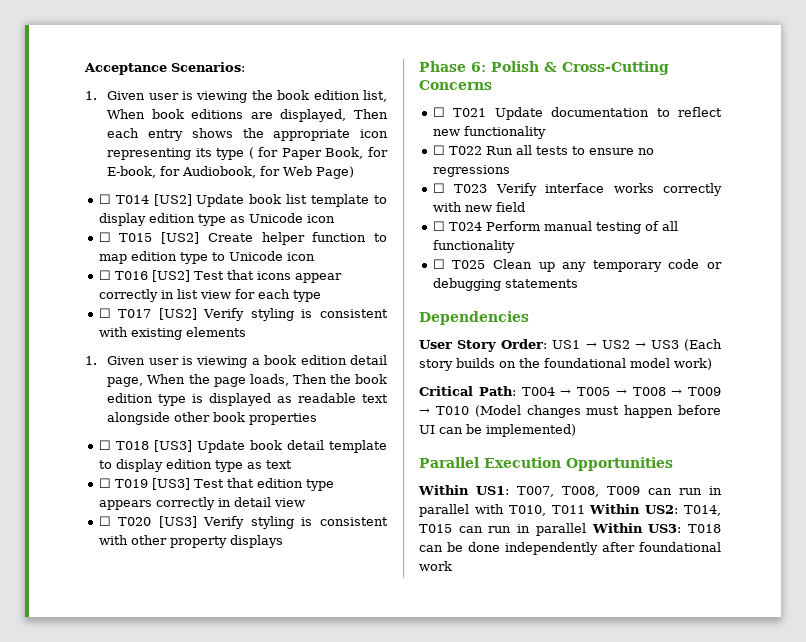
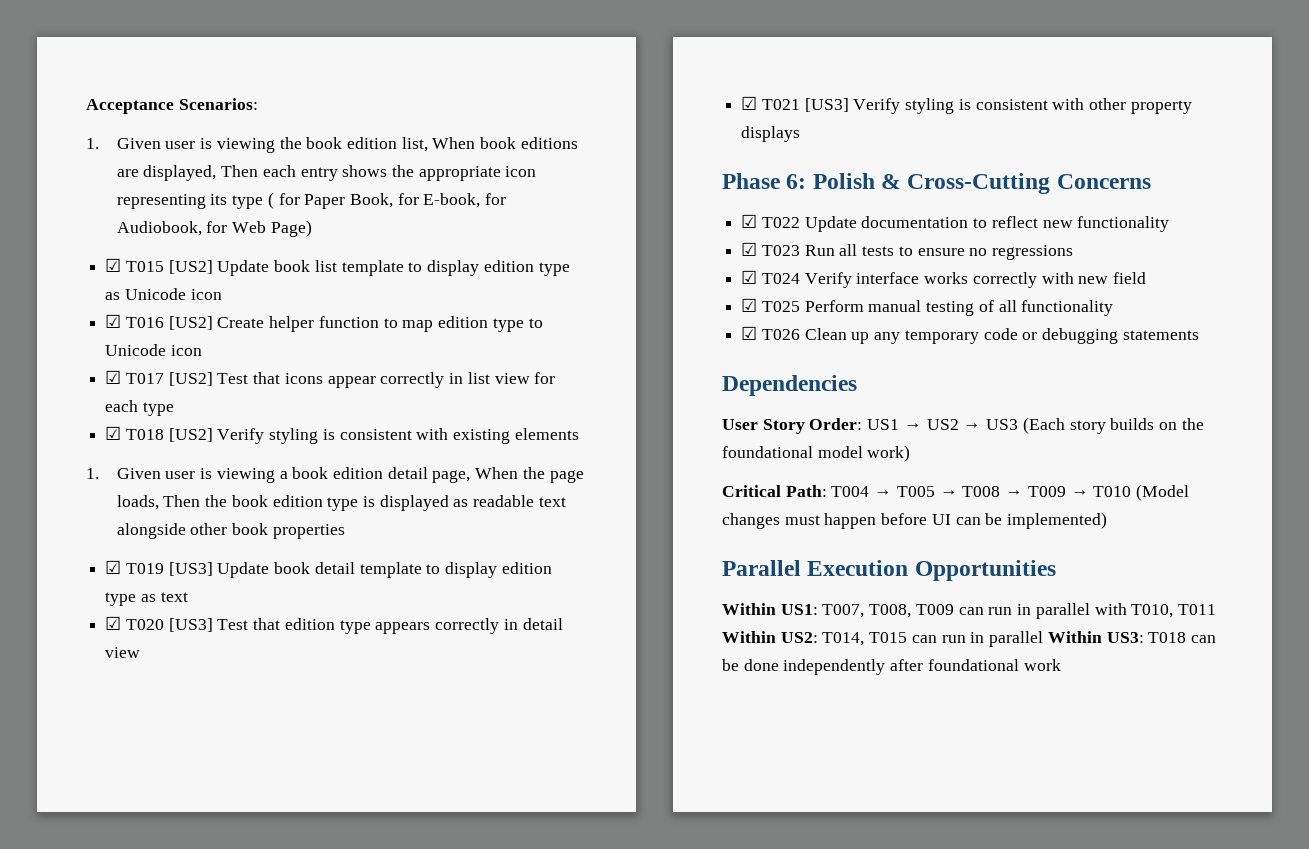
- ☐ T014 [US2] Update book list template to display edition type as Unicode icon
+ ☑ T015 [US2] Update book list template to display edition type as Unicode icon
- ☐ T015 [US2] Create helper function to map edition type to Unicode icon
+ ☑ T016 [US2] Create helper function to map edition type to Unicode icon
- ☐ T016 [US2] Test that icons appear correctly in list view for each type
+ ☑ T017 [US2] Test that icons appear correctly in list view for each type
- ☐ T017 [US2] Verify styling is consistent with existing elements
+ ☑ T018 [US2] Verify styling is consistent with existing elements
- ☐ T018 [US3] Update book detail template to display edition type as text
+ ☑ T019 [US3] Update book detail template to display edition type as text
- ☐ T019 [US3] Test that edition type appears correctly in detail view
+ ☑ T020 [US3] Test that edition type appears correctly in detail view
- ☐ T020 [US3] Verify styling is consistent with other property displays
+ ☑ T021 [US3] Verify styling is consistent with other property displays
- ☐ T021 Update documentation to reflect new functionality
+ ☑ T022 Update documentation to reflect new functionality
- ☐ T022 Run all tests to ensure no regressions
+ ☑ T023 Run all tests to ensure no regressions
- ☐ T023 Verify interface works correctly with new field
+ ☑ T024 Verify interface works correctly with new field
- ☐ T024 Perform manual testing of all functionality
+ ☑ T025 Perform manual testing of all functionality
- ☐ T025 Clean up any temporary code or debugging statements
+ ☑ T026 Clean up any temporary code or debugging statements

